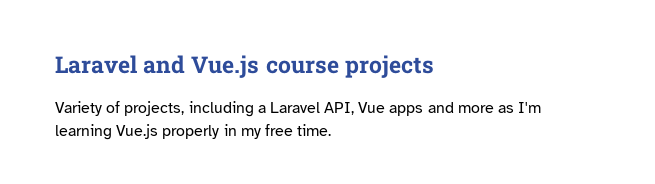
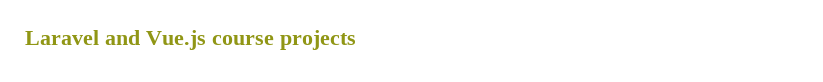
- Variety of projects, including a Laravel API, Vue apps and more as I'm learning Vue.js properly in my free time.

